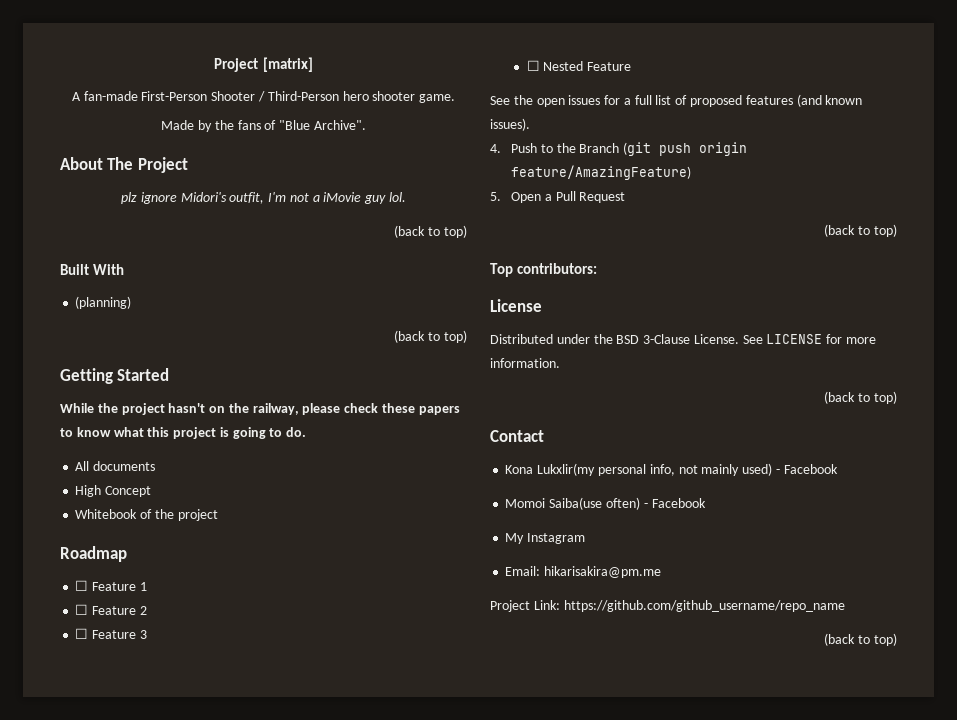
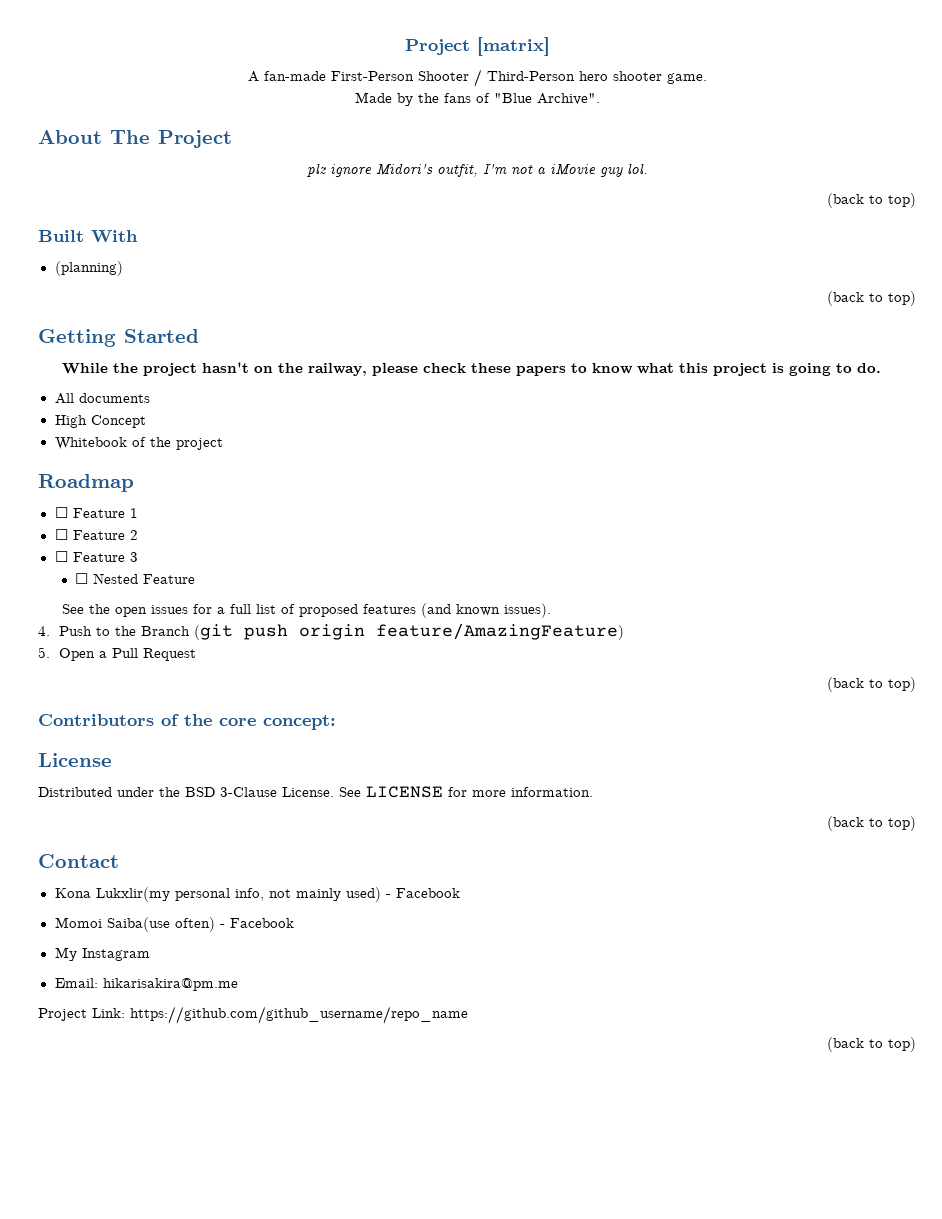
- Top contributors:
+ Contributors of the core concept:

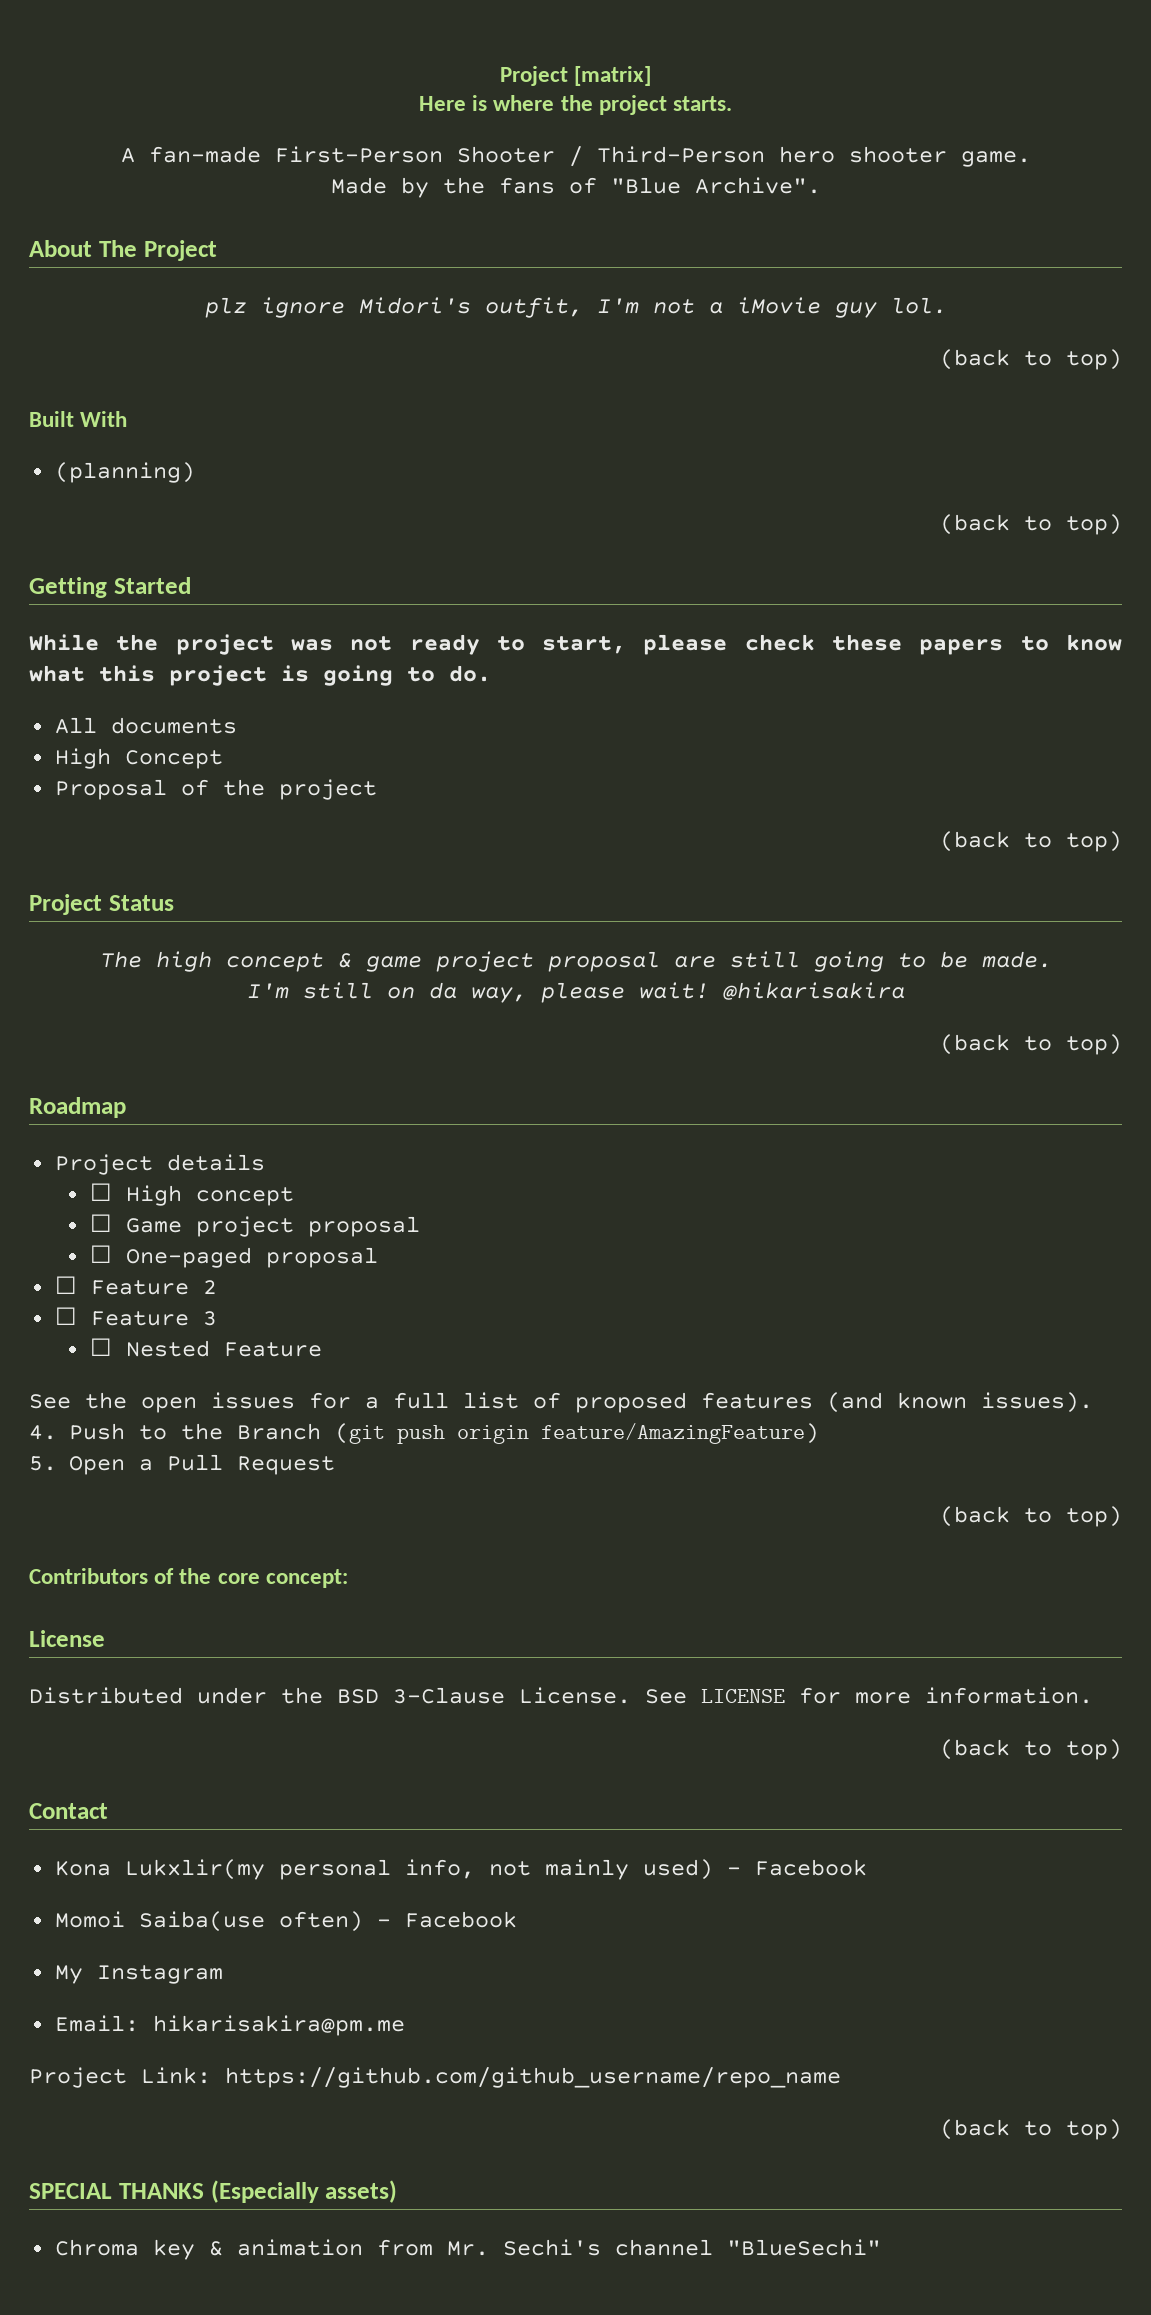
+ Here is where the project starts.
- While the project hasn't on the railway, please check these papers to know what this project is going to do.
+ While the project was not ready to start, please check these papers to know what this project is going to do.
- Whitebook of the project
+ Proposal of the project
+ (back to top)
+ Project Status
+ The high concept & game project proposal are still going to be made.
+ I'm still on da way, please wait! @hikarisakira
+ (back to top)
- ☐ Feature 1
+ Project details
+ ☐ High concept
+ ☐ Game project proposal
+ ☐ One-paged proposal
+ SPECIAL THANKS (Especially assets)
+ Chroma key & animation from Mr. Sechi's channel "BlueSechi"

